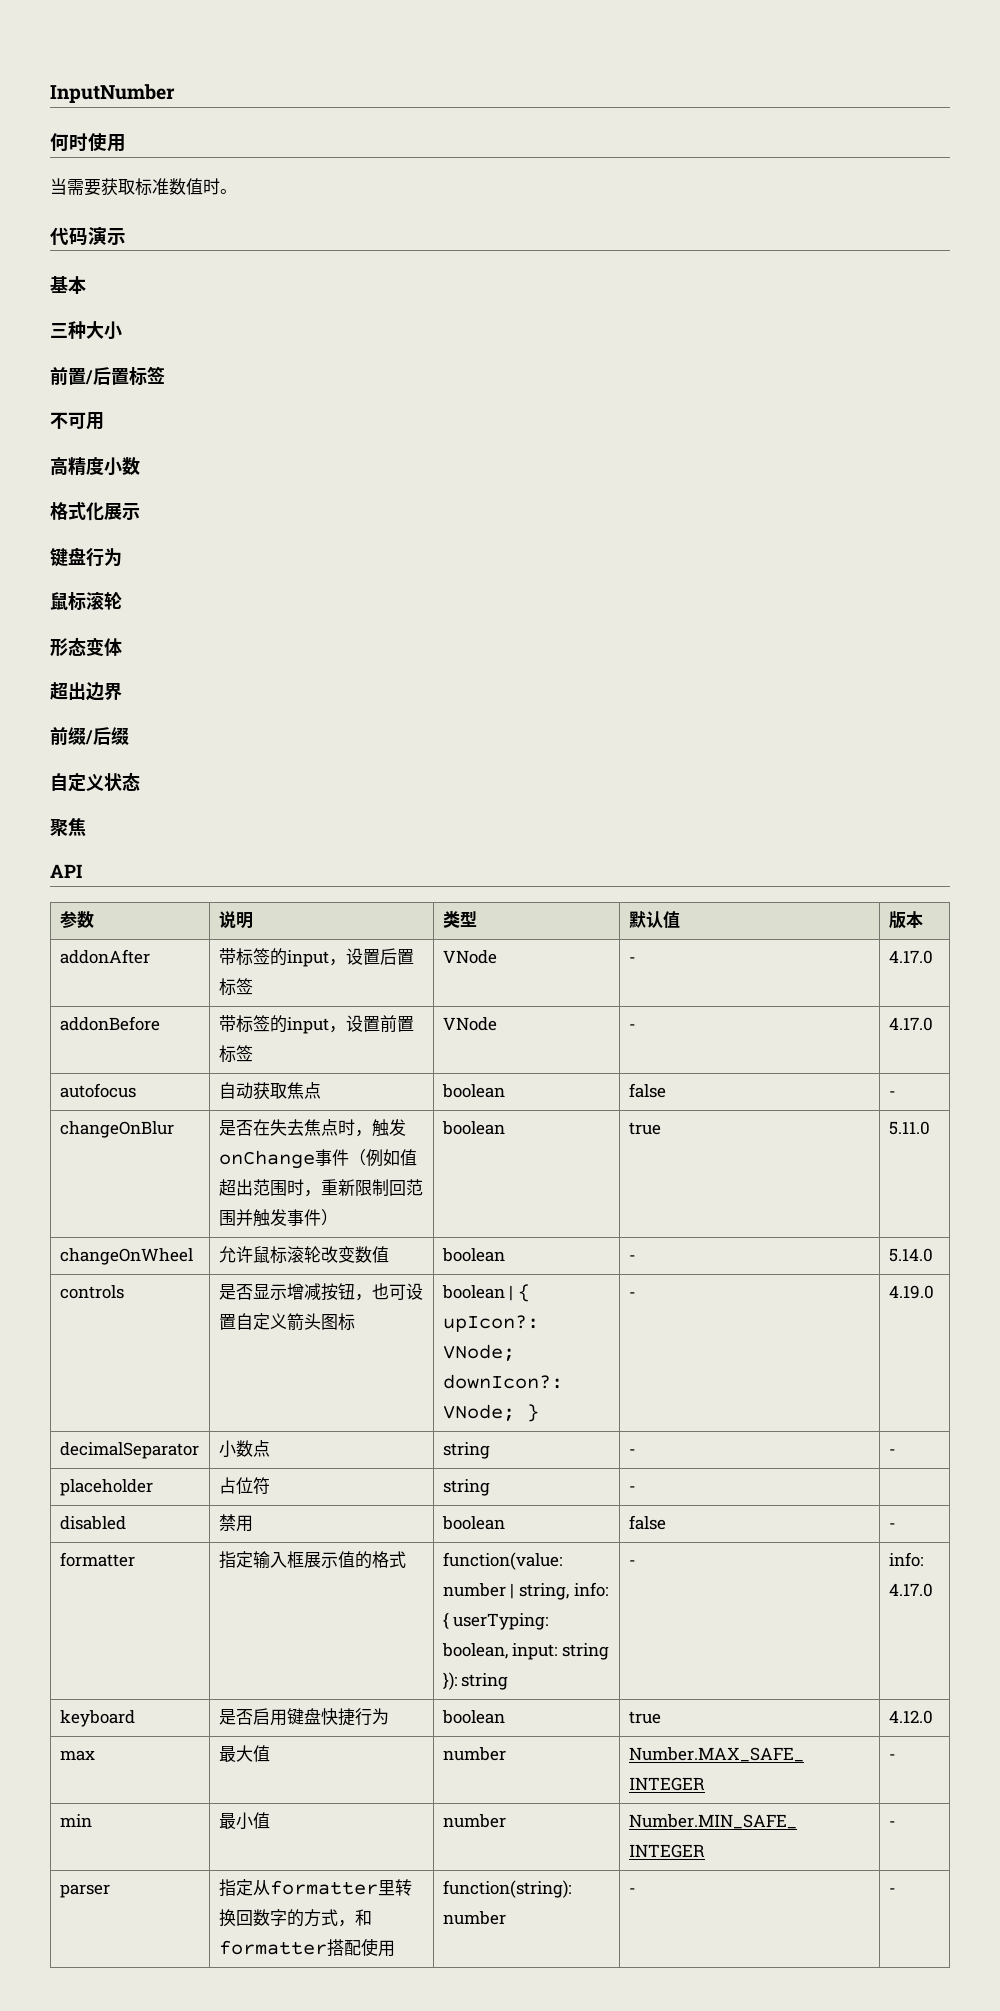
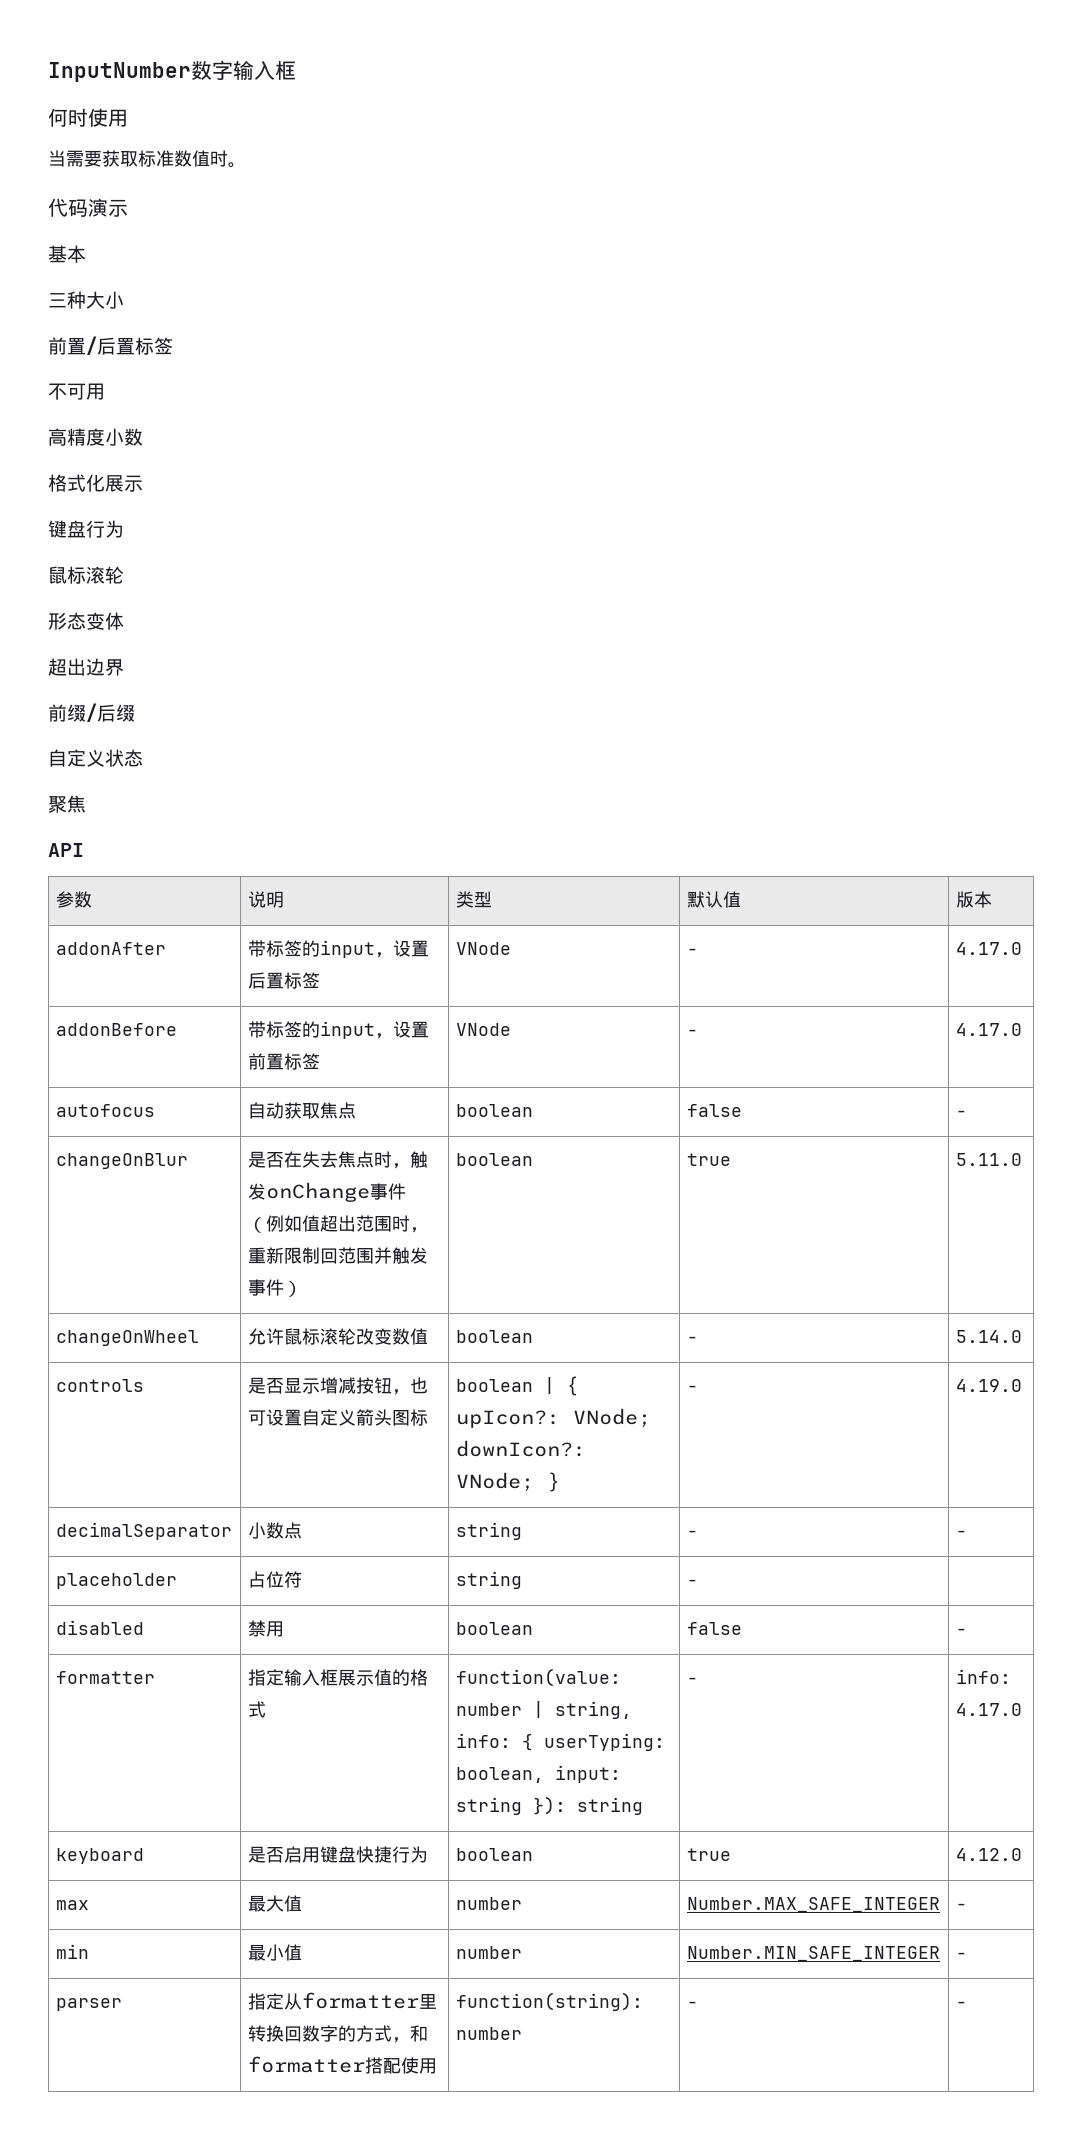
- InputNumber
+ InputNumber数字输入框

